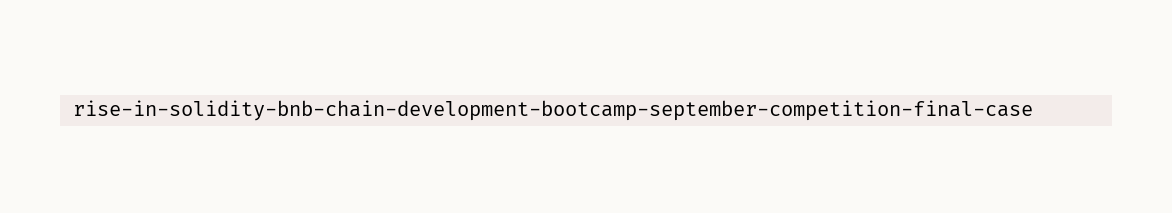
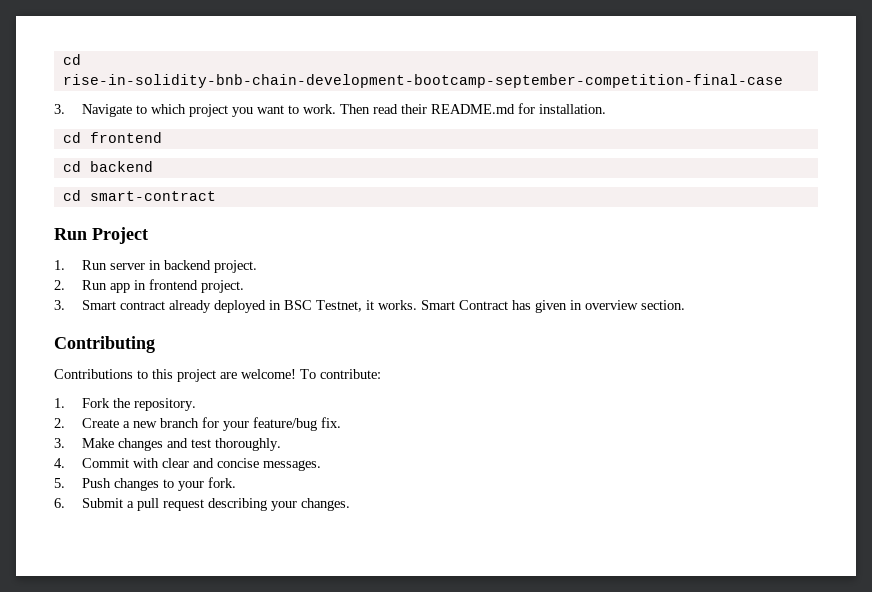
- rise-in-solidity-bnb-chain-development-bootcamp-september-competition-final-case
+ cd rise-in-solidity-bnb-chain-development-bootcamp-september-competition-final-case
+ 3. Navigate to which project you want to work. Then read their README.md for installation.
+ cd frontend
+ cd backend
+ cd smart-contract
+ Run Project
+ 1. Run server in backend project.
+ 2. Run app in frontend project.
+ 3. Smart contract already deployed in BSC Testnet, it works. Smart Contract has given in overview section.
+ Contributing
+ Contributions to this project are welcome! To contribute:
+ 1. Fork the repository.
+ 2. Create a new branch for your feature/bug fix.
+ 3. Make changes and test thoroughly.
+ 4. Commit with clear and concise messages.
+ 5. Push changes to your fork.
+ 6. Submit a pull request describing your changes.

